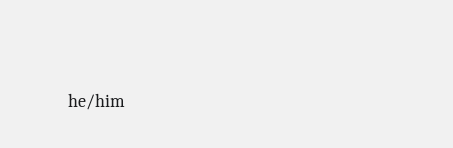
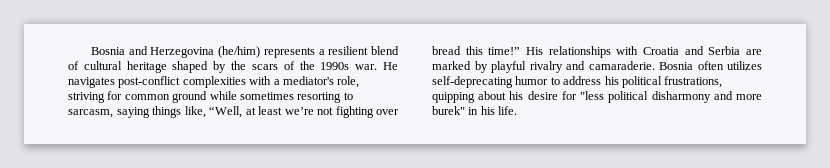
- he/him
+ Bosnia and Herzegovina (he/him) represents a resilient blend of cultural heritage shaped by the scars of the 1990s war. He navigates post-conflict complexities with a mediator's role, striving for common ground while sometimes resorting to sarcasm, saying things like, “Well, at least we’re not fighting over bread this time!” His relationships with Croatia and Serbia are marked by playful rivalry and camaraderie. Bosnia often utilizes self-deprecating humor to address his political frustrations, quipping about his desire for "less political disharmony and more burek" in his life.

